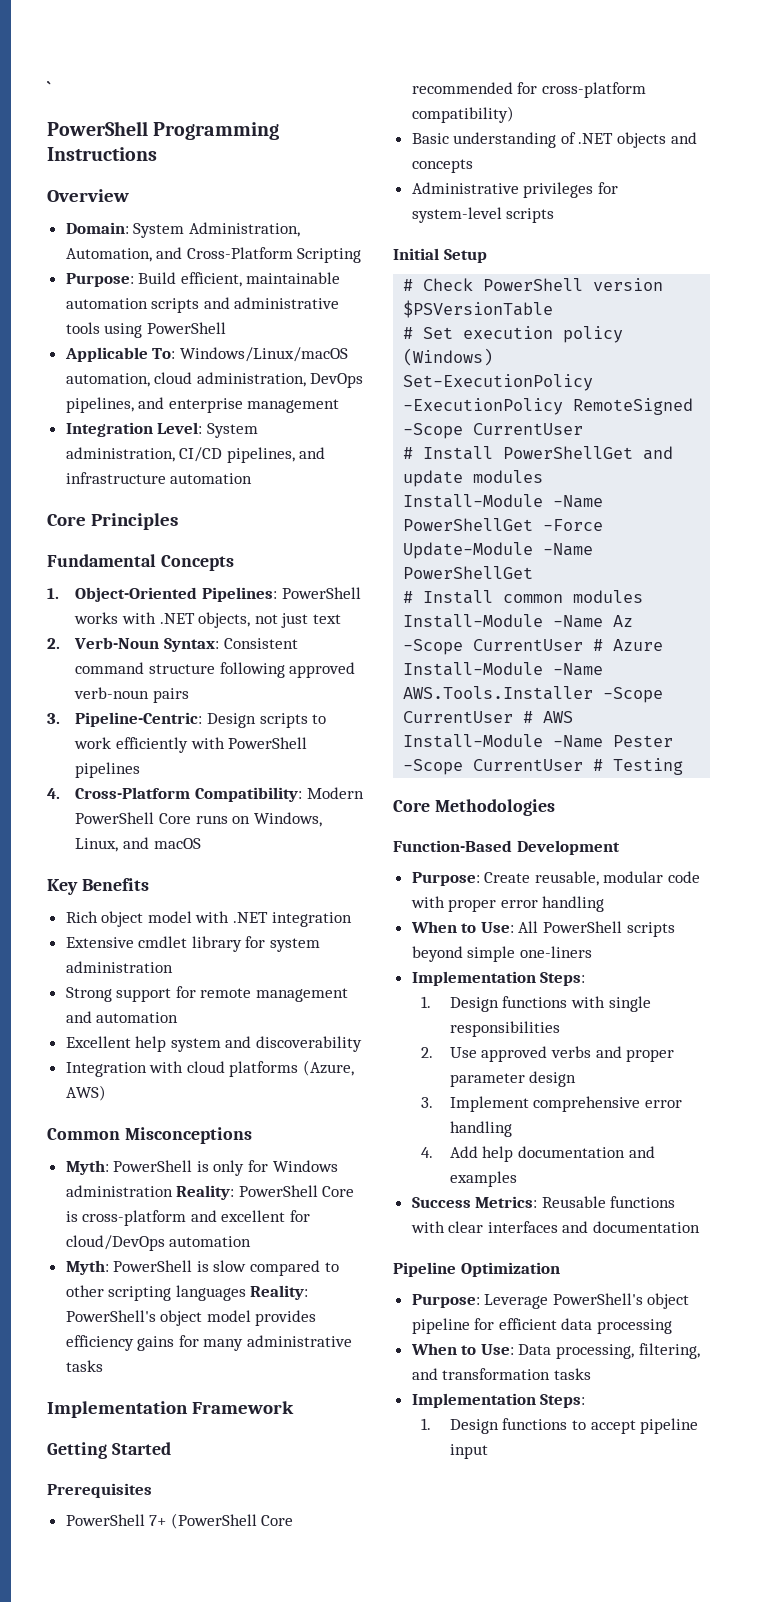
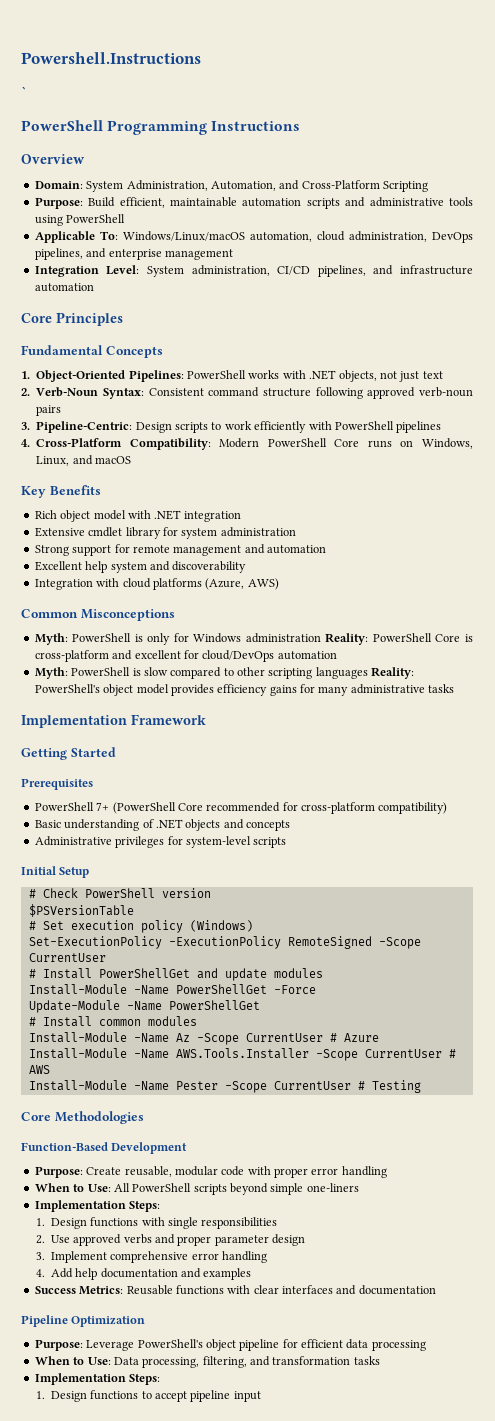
+ Powershell.Instructions

